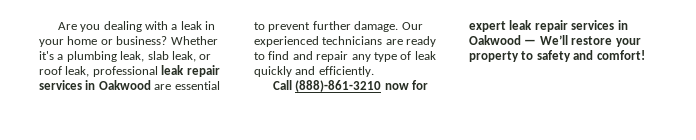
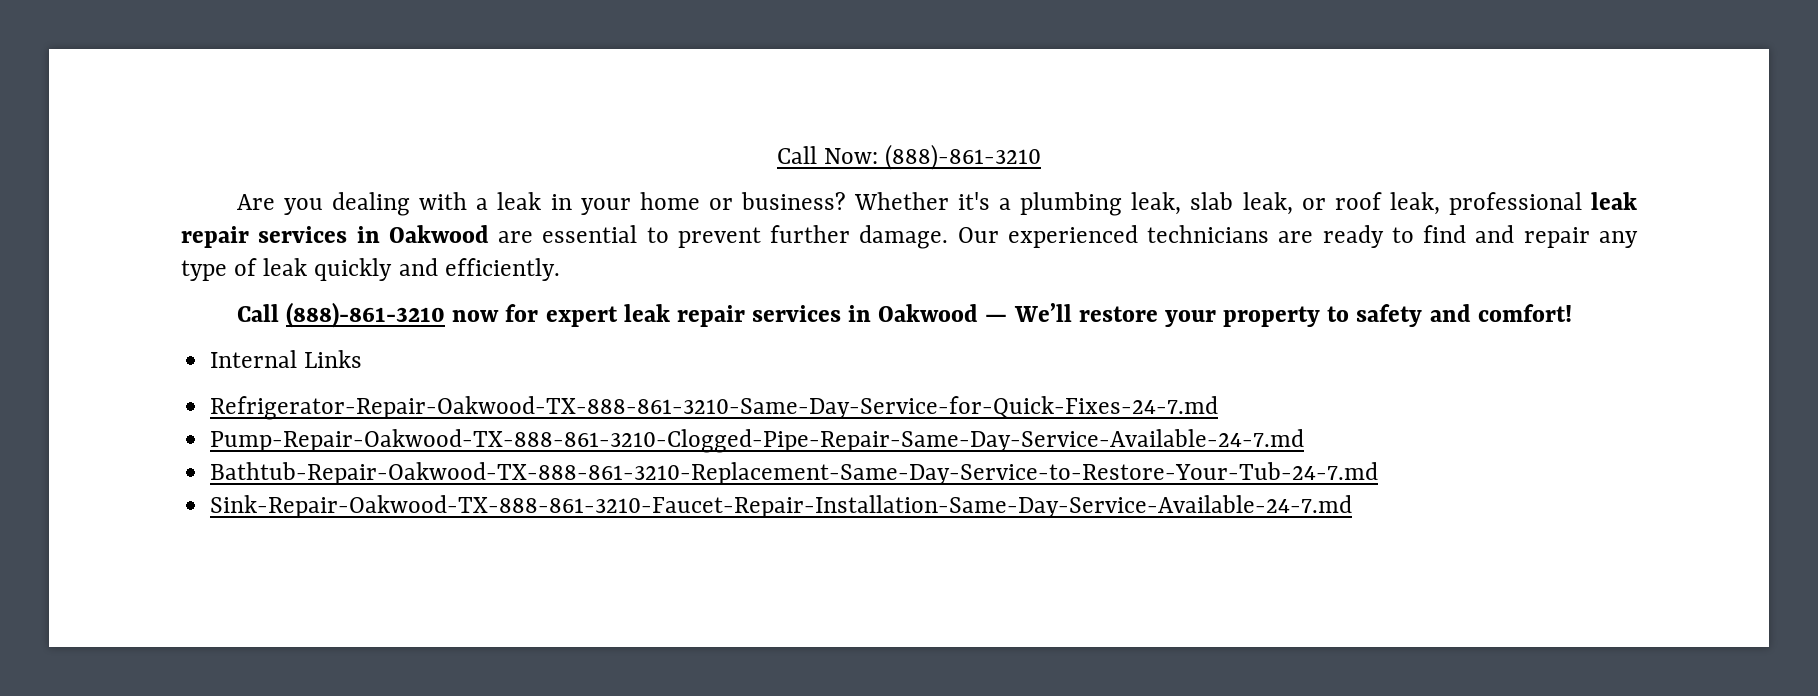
+ Call Now: (888)-861-3210
+ Internal Links
+ Refrigerator-Repair-Oakwood-TX-888-861-3210-Same-Day-Service-for-Quick-Fixes-24-7.md
+ Pump-Repair-Oakwood-TX-888-861-3210-Clogged-Pipe-Repair-Same-Day-Service-Available-24-7.md
+ Bathtub-Repair-Oakwood-TX-888-861-3210-Replacement-Same-Day-Service-to-Restore-Your-Tub-24-7.md
+ Sink-Repair-Oakwood-TX-888-861-3210-Faucet-Repair-Installation-Same-Day-Service-Available-24-7.md

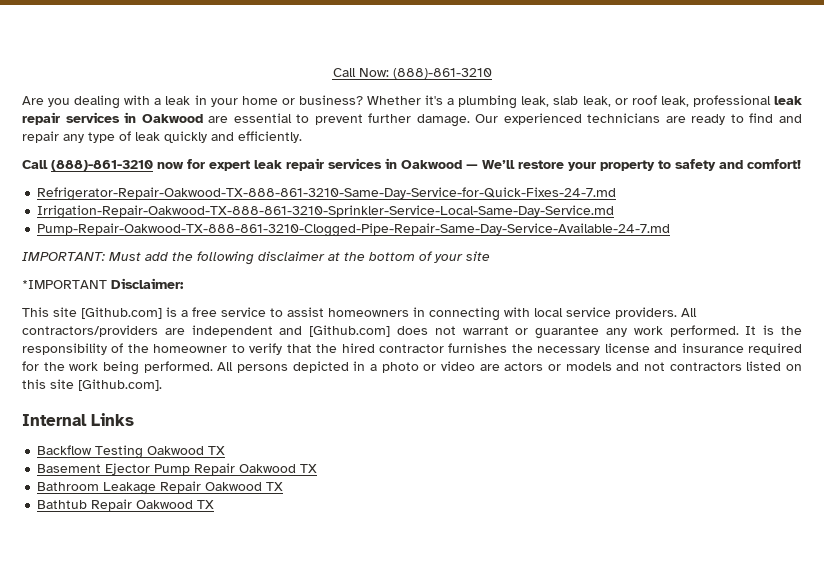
+ Refrigerator-Repair-Oakwood-TX-888-861-3210-Same-Day-Service-for-Quick-Fixes-24-7.md
+ Irrigation-Repair-Oakwood-TX-888-861-3210-Sprinkler-Service-Local-Same-Day-Service.md
+ Pump-Repair-Oakwood-TX-888-861-3210-Clogged-Pipe-Repair-Same-Day-Service-Available-24-7.md
+ IMPORTANT: Must add the following disclaimer at the bottom of your site
+ *IMPORTANT Disclaimer:
+ This site [Github.com] is a free service to assist homeowners in connecting with local service providers. All contractors/providers are independent and [Github.com] does not warrant or guarantee any work performed. It is the responsibility of the homeowner to verify that the hired contractor furnishes the necessary license and insurance required for the work being performed. All persons depicted in a photo or video are actors or models and not contractors listed on this site [Github.com].
  Internal Links
- Refrigerator-Repair-Oakwood-TX-888-861-3210-Same-Day-Service-for-Quick-Fixes-24-7.md
- Pump-Repair-Oakwood-TX-888-861-3210-Clogged-Pipe-Repair-Same-Day-Service-Available-24-7.md
- Bathtub-Repair-Oakwood-TX-888-861-3210-Replacement-Same-Day-Service-to-Restore-Your-Tub-24-7.md
- Sink-Repair-Oakwood-TX-888-861-3210-Faucet-Repair-Installation-Same-Day-Service-Available-24-7.md
+ Backflow Testing Oakwood TX
+ Basement Ejector Pump Repair Oakwood TX
+ Bathroom Leakage Repair Oakwood TX
+ Bathtub Repair Oakwood TX

